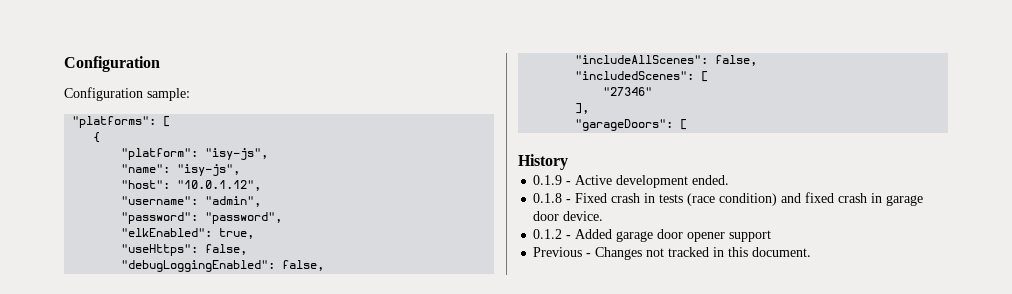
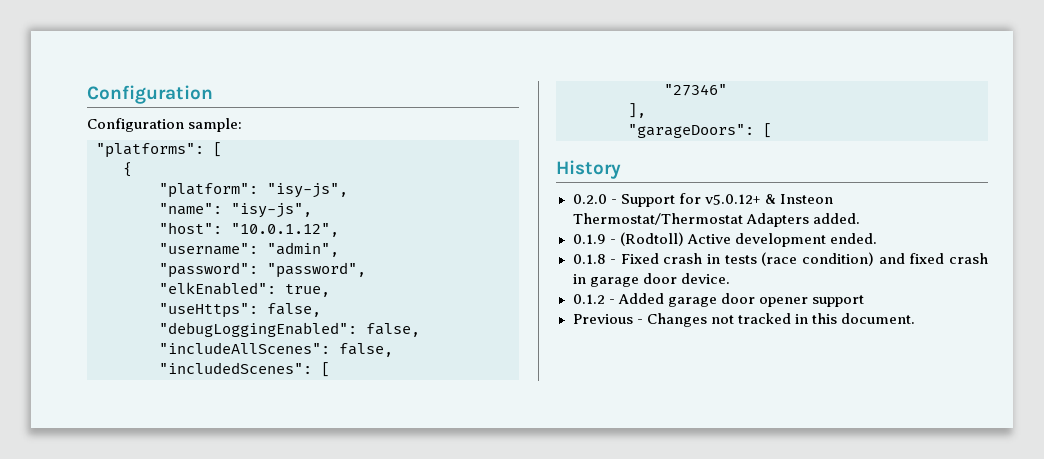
+ 0.2.0 - Support for v5.0.12+ & Insteon Thermostat/Thermostat Adapters added.
- 0.1.9 - Active development ended.
+ 0.1.9 - (Rodtoll) Active development ended.

